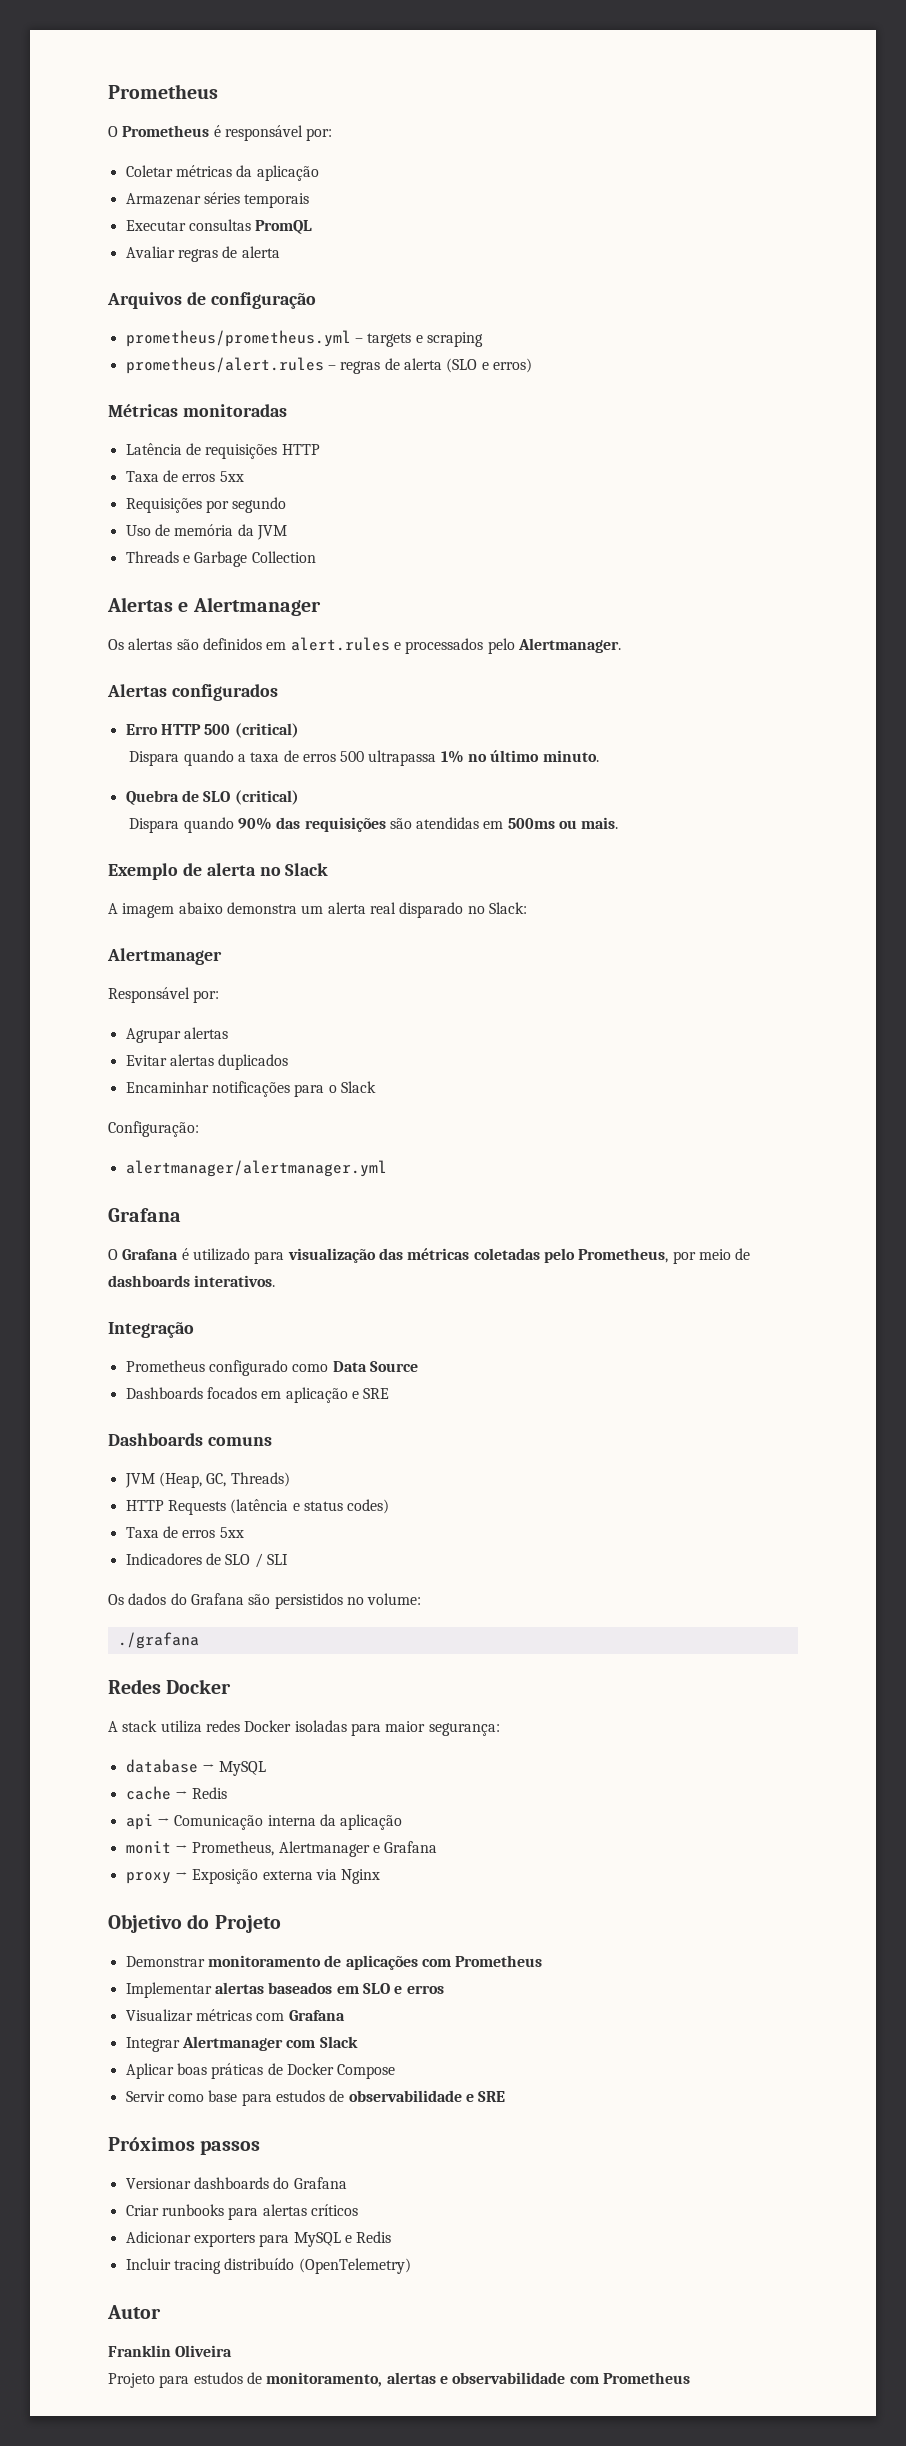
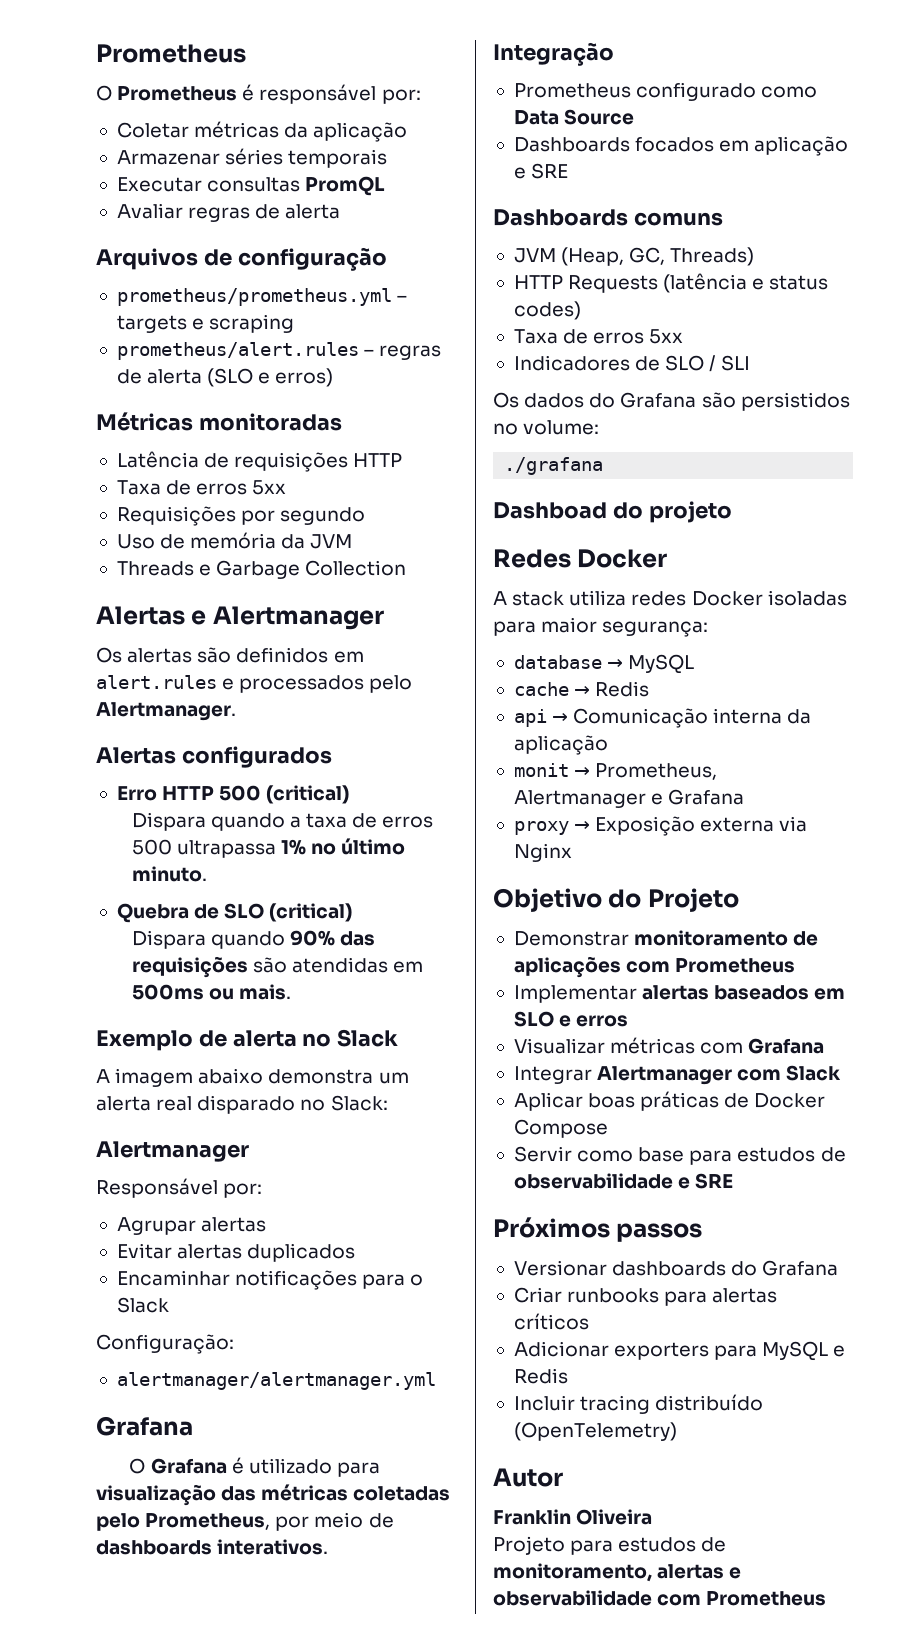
+ Dashboad do projeto

